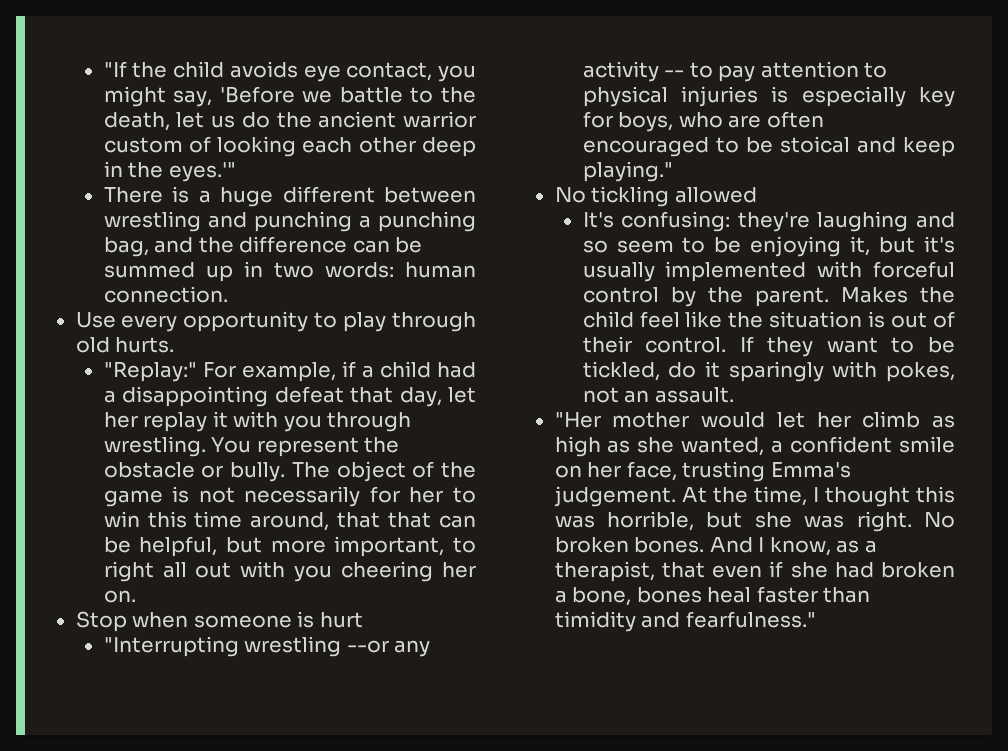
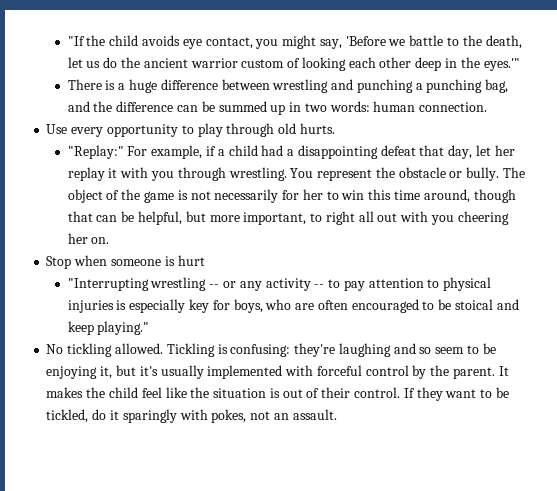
- There is a huge different between wrestling and punching a punching bag, and the difference can be summed up in two words: human connection.
+ There is a huge difference between wrestling and punching a punching bag, and the difference can be summed up in two words: human connection.
- The object of the game is not necessarily for her to win this time around, that that can be helpful, but more important, to right all out with you cheering her on.
+ The object of the game is not necessarily for her to win this time around, though that can be helpful, but more important, to right all out with you cheering her on.
- "Interrupting wrestling --or any activity -- to pay attention to physical injuries is especially key for boys, who are often encouraged to be stoical and keep playing."
+ "Interrupting wrestling -- or any activity -- to pay attention to physical injuries is especially key for boys, who are often encouraged to be stoical and keep playing."
- No tickling allowed
- It's confusing: they're laughing and so seem to be enjoying it, but it's usually implemented with forceful control by the parent.
+ No tickling allowed. Tickling is confusing: they're laughing and so seem to be enjoying it, but it's usually implemented with forceful control by the parent.
- Makes the child feel like the situation is out of their control.
+ It makes the child feel like the situation is out of their control.
- "Her mother would let her climb as high as she wanted, a confident smile on her face, trusting Emma's judgement. At the time, I thought this was horrible, but she was right. No broken bones. And I know, as a therapist, that even if she had broken a bone, bones heal faster than timidity and fearfulness."

